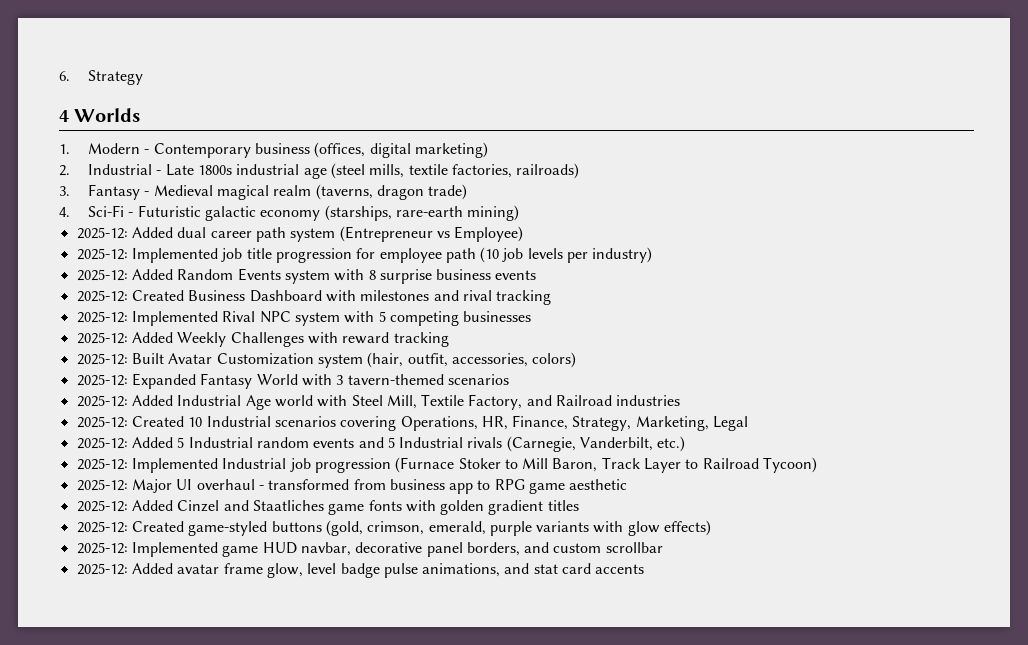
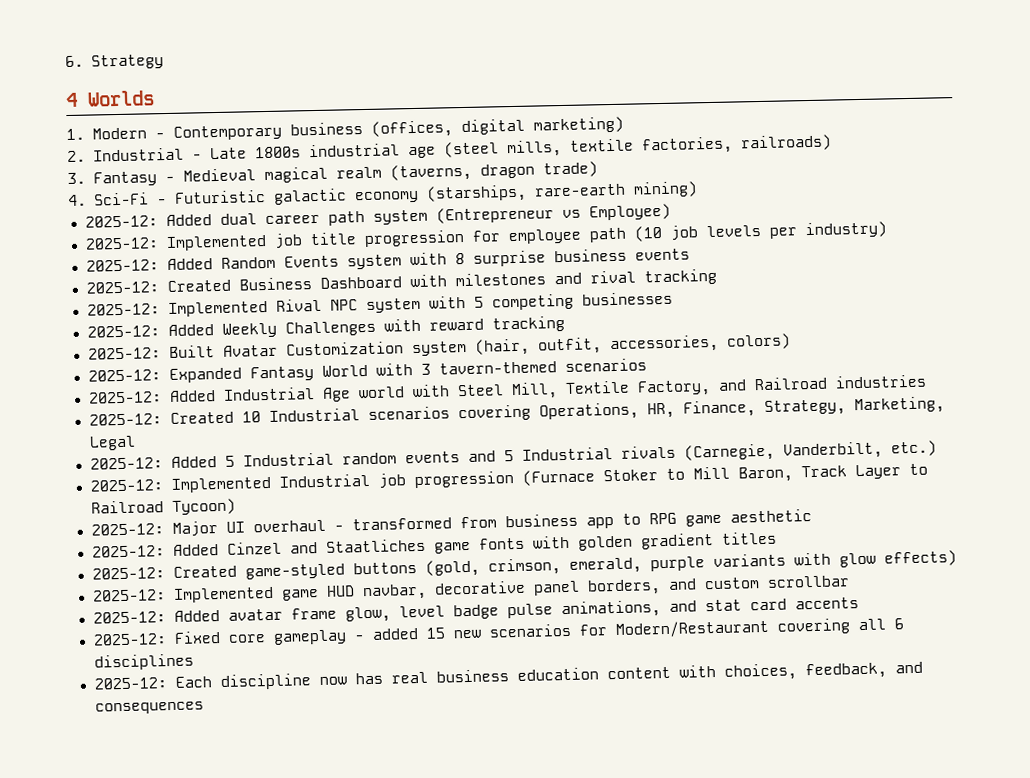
+ 2025-12: Fixed core gameplay - added 15 new scenarios for Modern/Restaurant covering all 6 disciplines
+ 2025-12: Each discipline now has real business education content with choices, feedback, and consequences

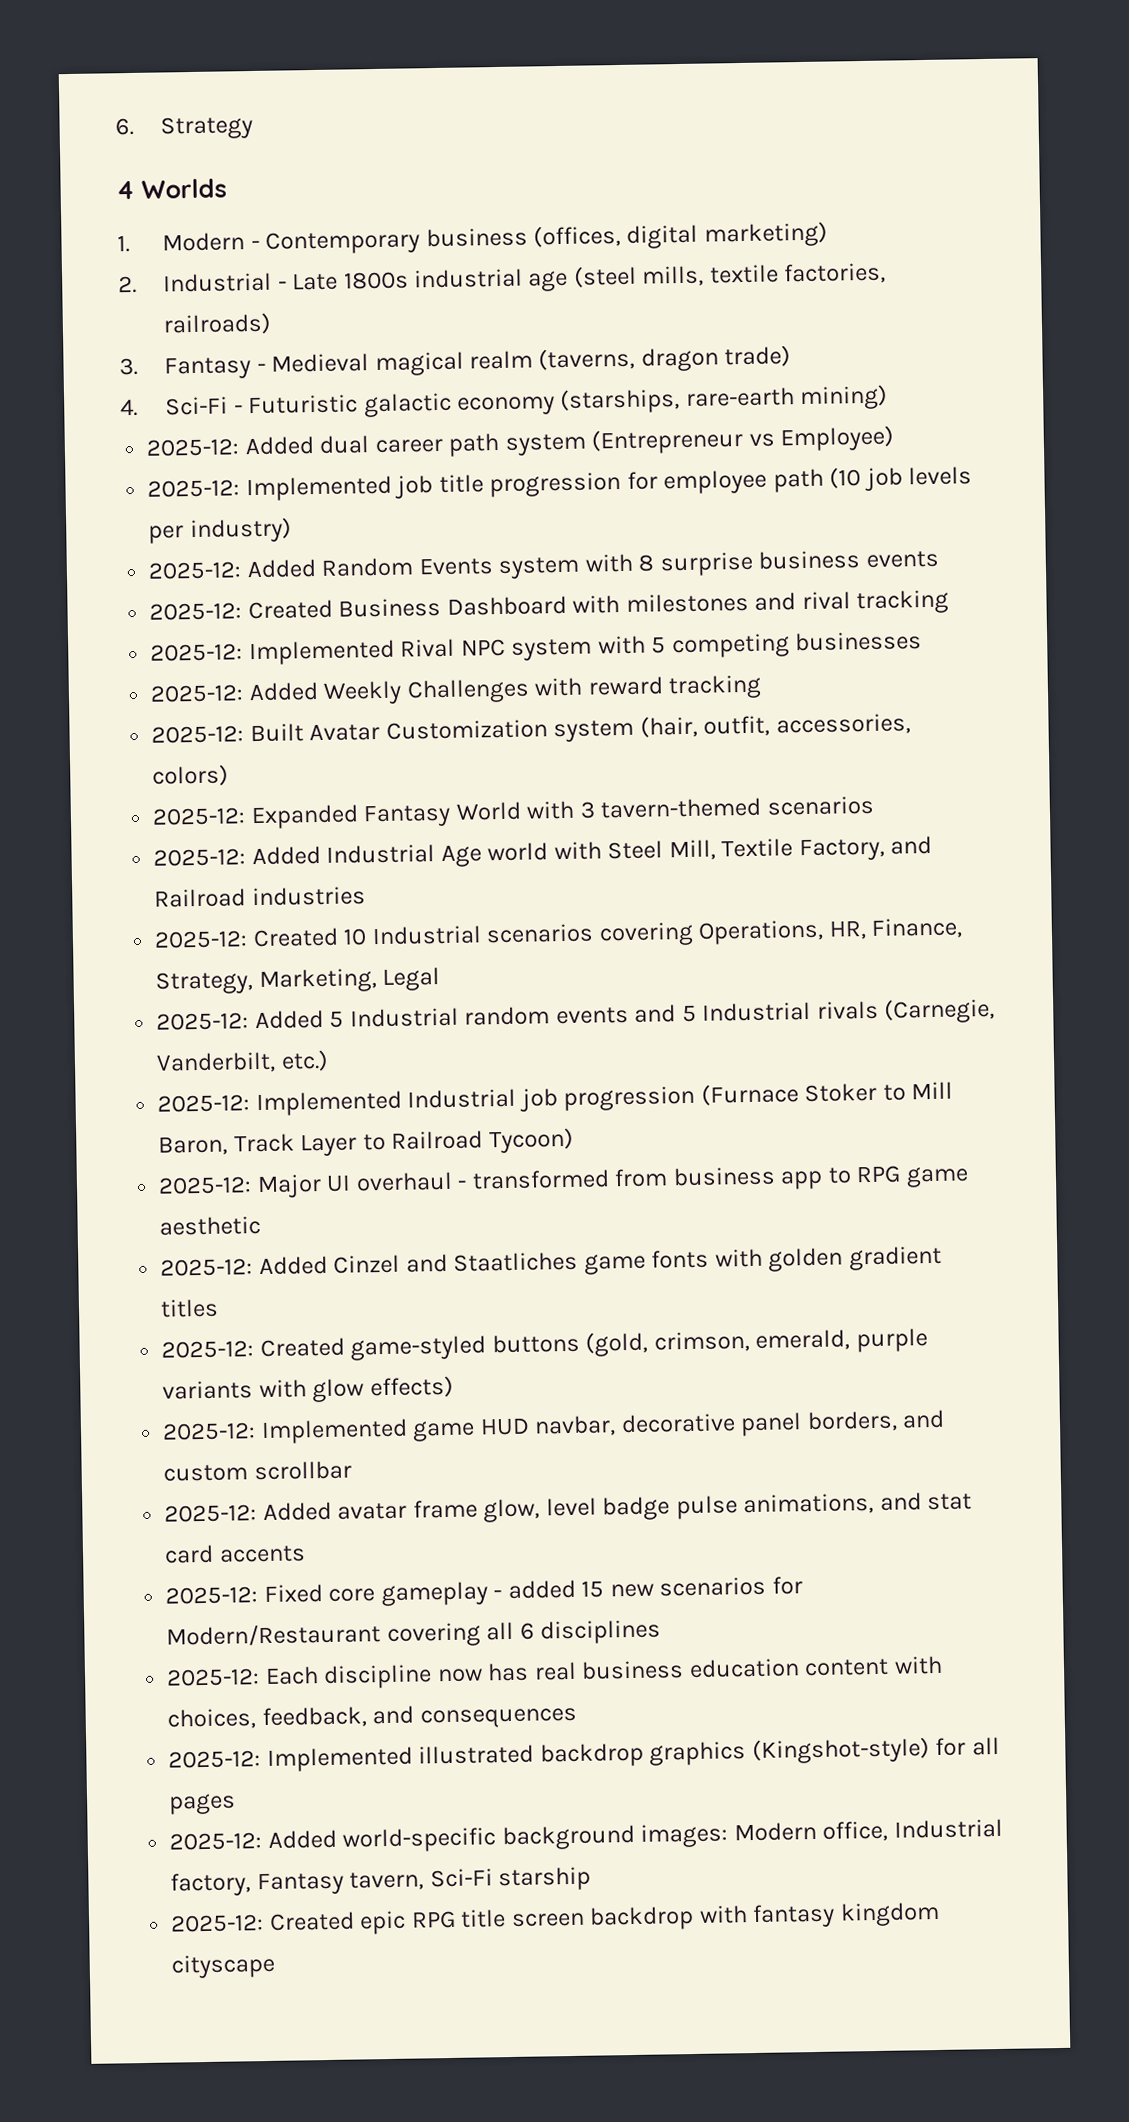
+ 2025-12: Implemented illustrated backdrop graphics (Kingshot-style) for all pages
+ 2025-12: Added world-specific background images: Modern office, Industrial factory, Fantasy tavern, Sci-Fi starship
+ 2025-12: Created epic RPG title screen backdrop with fantasy kingdom cityscape

